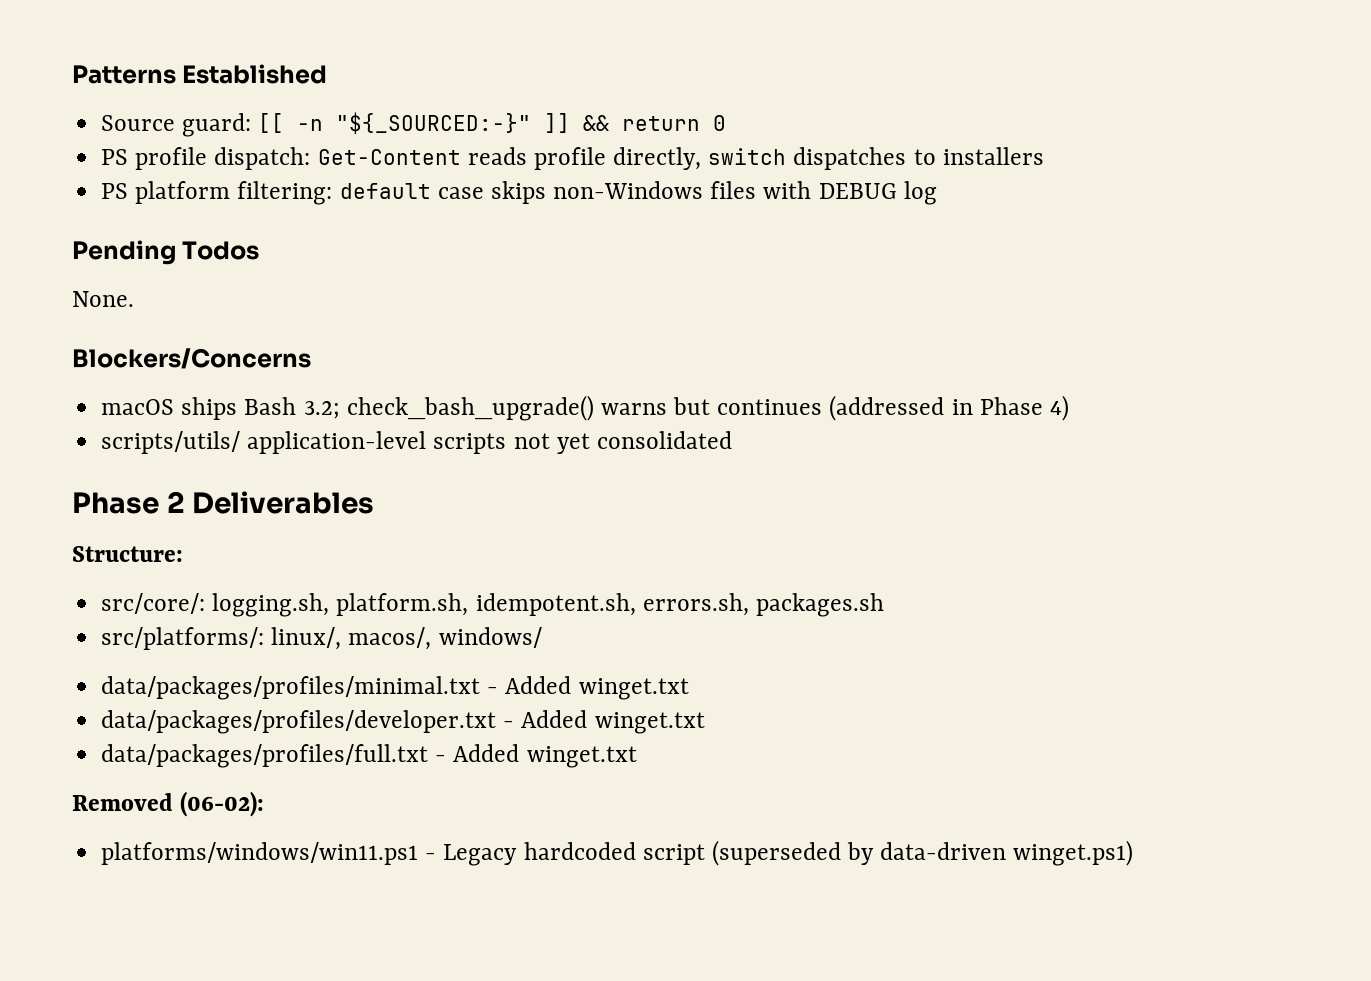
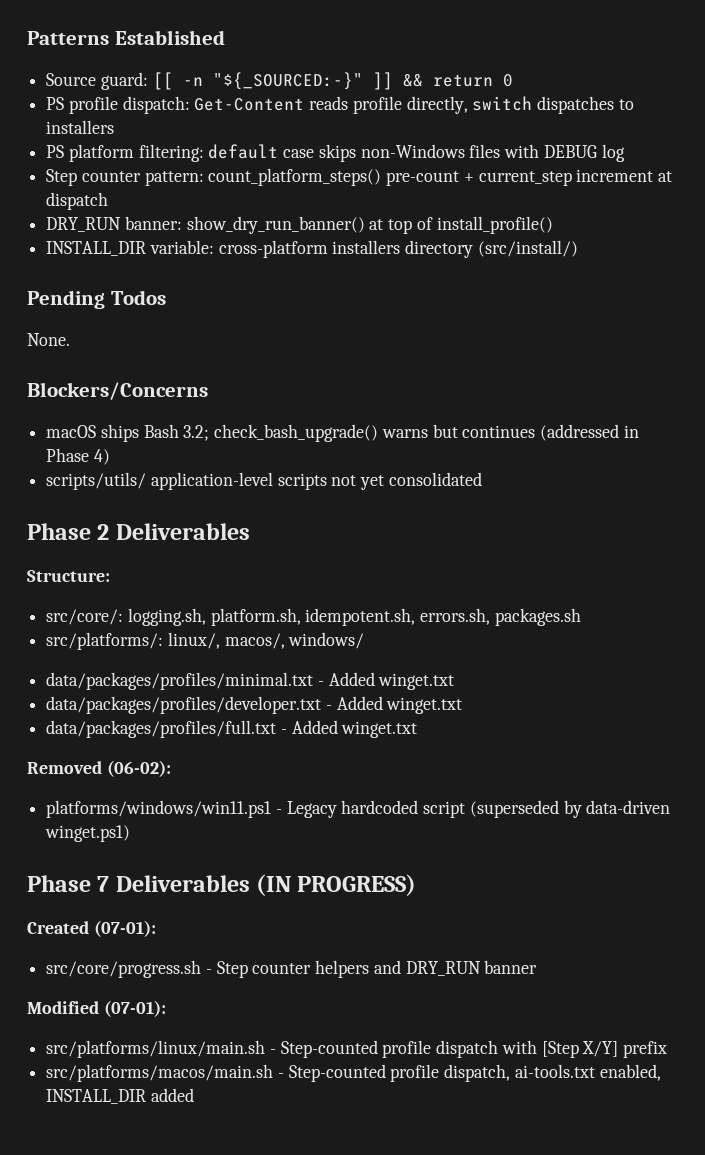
+ Step counter pattern: count_platform_steps() pre-count + current_step increment at dispatch
+ DRY_RUN banner: show_dry_run_banner() at top of install_profile()
+ INSTALL_DIR variable: cross-platform installers directory (src/install/)
+ Phase 7 Deliverables (IN PROGRESS)
+ Created (07-01):
+ src/core/progress.sh - Step counter helpers and DRY_RUN banner
+ Modified (07-01):
+ src/platforms/linux/main.sh - Step-counted profile dispatch with [Step X/Y] prefix
+ src/platforms/macos/main.sh - Step-counted profile dispatch, ai-tools.txt enabled, INSTALL_DIR added

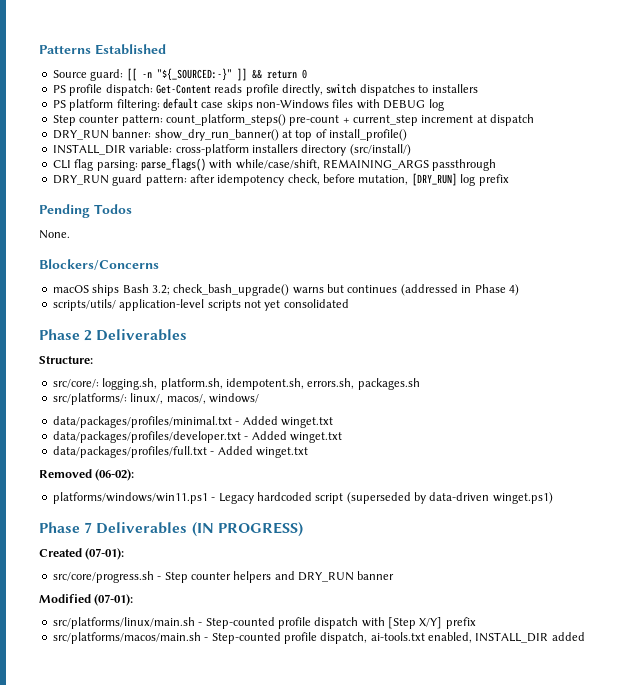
+ CLI flag parsing: parse_flags() with while/case/shift, REMAINING_ARGS passthrough
+ DRY_RUN guard pattern: after idempotency check, before mutation, [DRY_RUN] log prefix

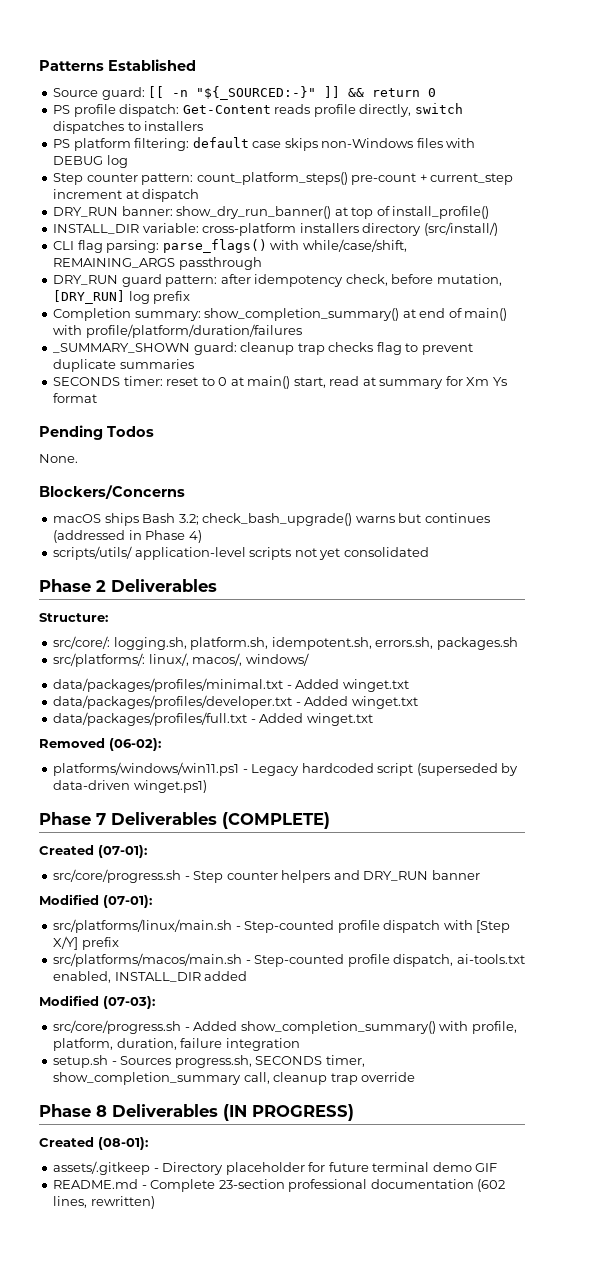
+ Completion summary: show_completion_summary() at end of main() with profile/platform/duration/failures
+ _SUMMARY_SHOWN guard: cleanup trap checks flag to prevent duplicate summaries
+ SECONDS timer: reset to 0 at main() start, read at summary for Xm Ys format
- Phase 7 Deliverables (IN PROGRESS)
+ Phase 7 Deliverables (COMPLETE)
+ Modified (07-03):
+ src/core/progress.sh - Added show_completion_summary() with profile, platform, duration, failure integration
+ setup.sh - Sources progress.sh, SECONDS timer, show_completion_summary call, cleanup trap override
+ Phase 8 Deliverables (IN PROGRESS)
+ Created (08-01):
+ assets/.gitkeep - Directory placeholder for future terminal demo GIF
+ README.md - Complete 23-section professional documentation (602 lines, rewritten)

